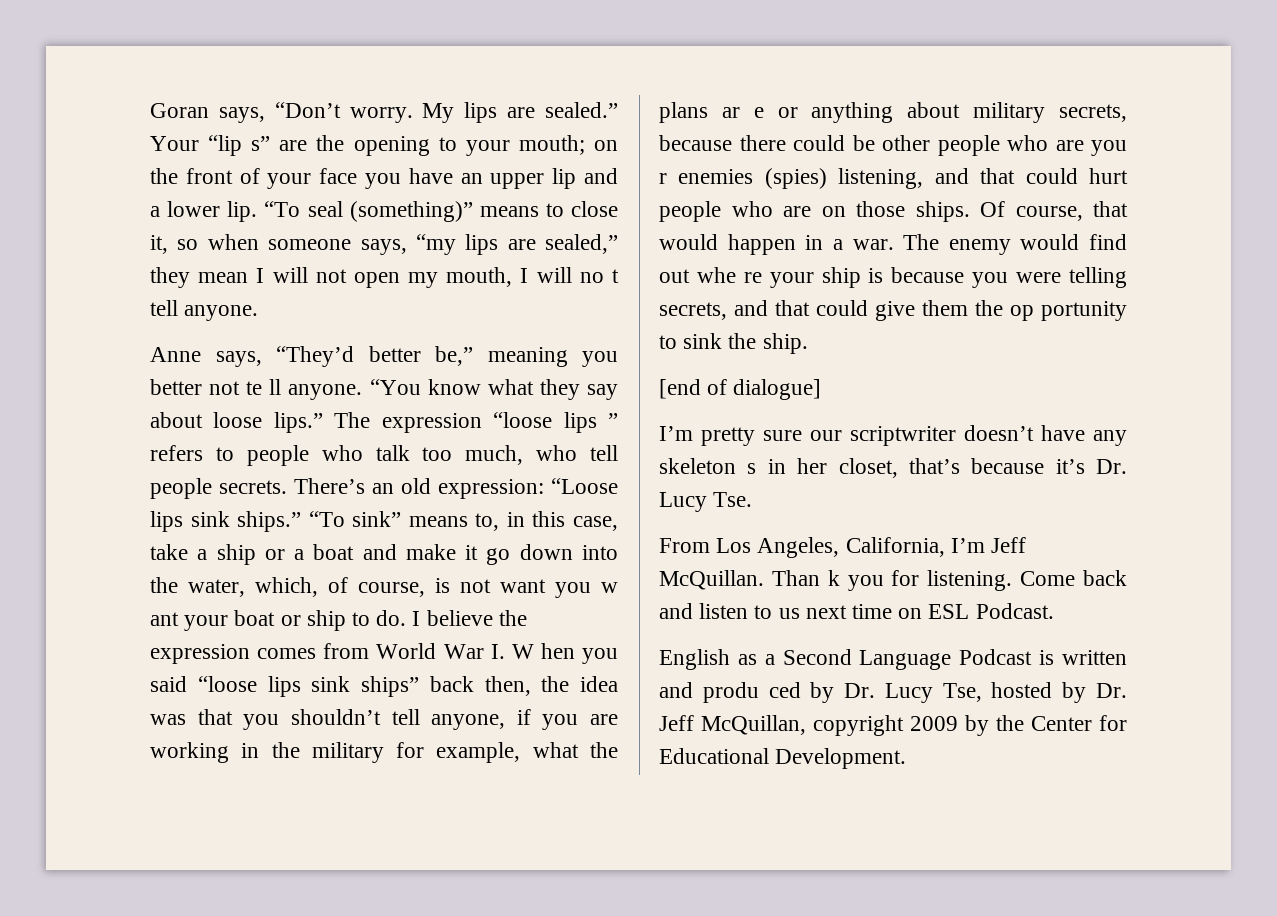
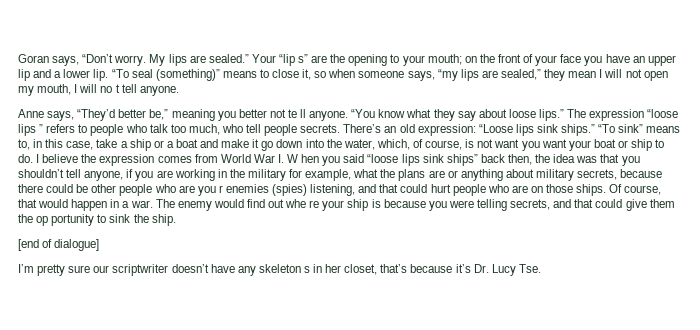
- “To sink” means to, in this case, take a ship or a boat and make it go down into the water, which, of course, is not want you w ant your boat or ship to do.
+ “To sink” means to, in this case, take a ship or a boat and make it go down into the water, which, of course, is not want you want your boat or ship to do.
- I believe the expression comes from World War I. W hen you said “loose lips sink ships” back then, the idea was that you shouldn’t tell anyone, if you are working in the military for example, what the plans ar e or anything about military secrets, because there could be other people who are you r enemies (spies) listening, and that could hurt people who are on those ships.
+ I believe the expression comes from World War I. W hen you said “loose lips sink ships” back then, the idea was that you shouldn’t tell anyone, if you are working in the military for example, what the plans are or anything about military secrets, because there could be other people who are you r enemies (spies) listening, and that could hurt people who are on those ships.
- From Los Angeles, California, I’m Jeff McQuillan. Than k you for listening. Come back and listen to us next time on ESL Podcast.
- English as a Second Language Podcast is written and produ ced by Dr. Lucy Tse, hosted by Dr. Jeff McQuillan, copyright 2009 by the Center for Educational Development.

